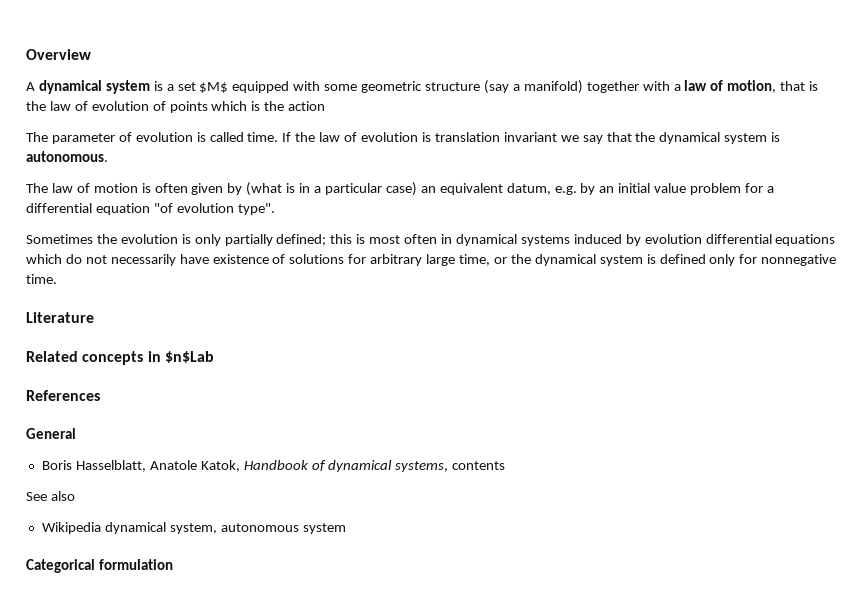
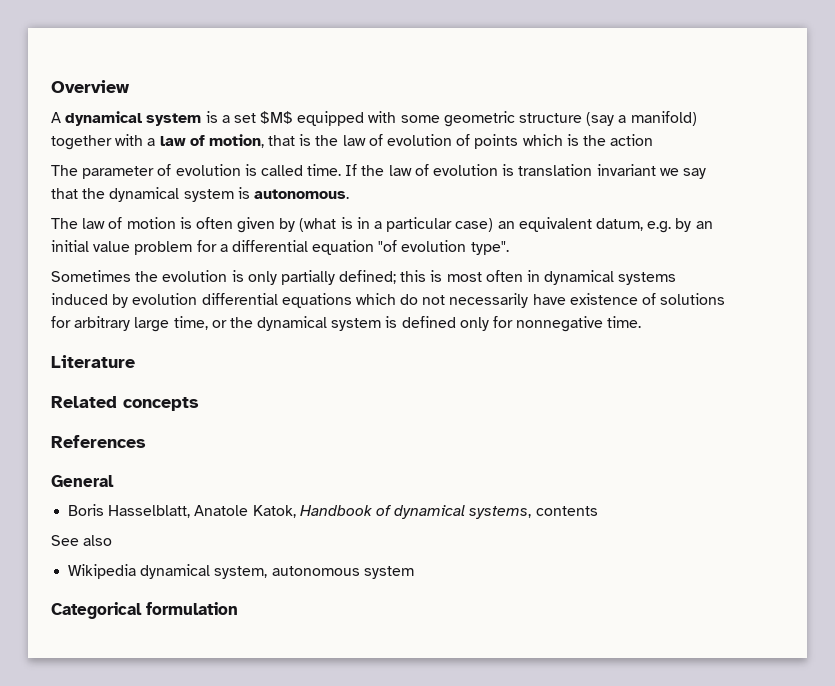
- Related concepts in $n$Lab
+ Related concepts

